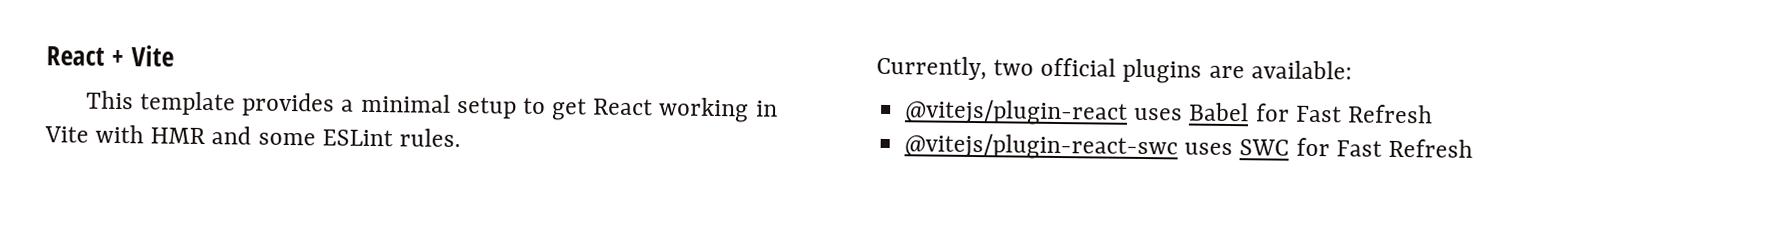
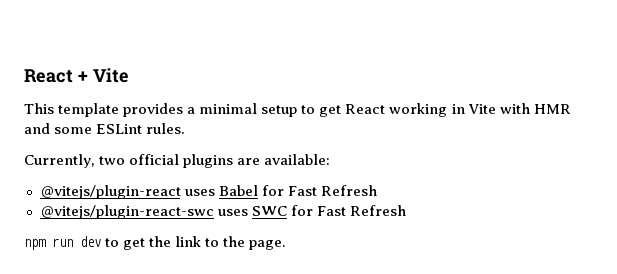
+ npm run dev to get the link to the page.

